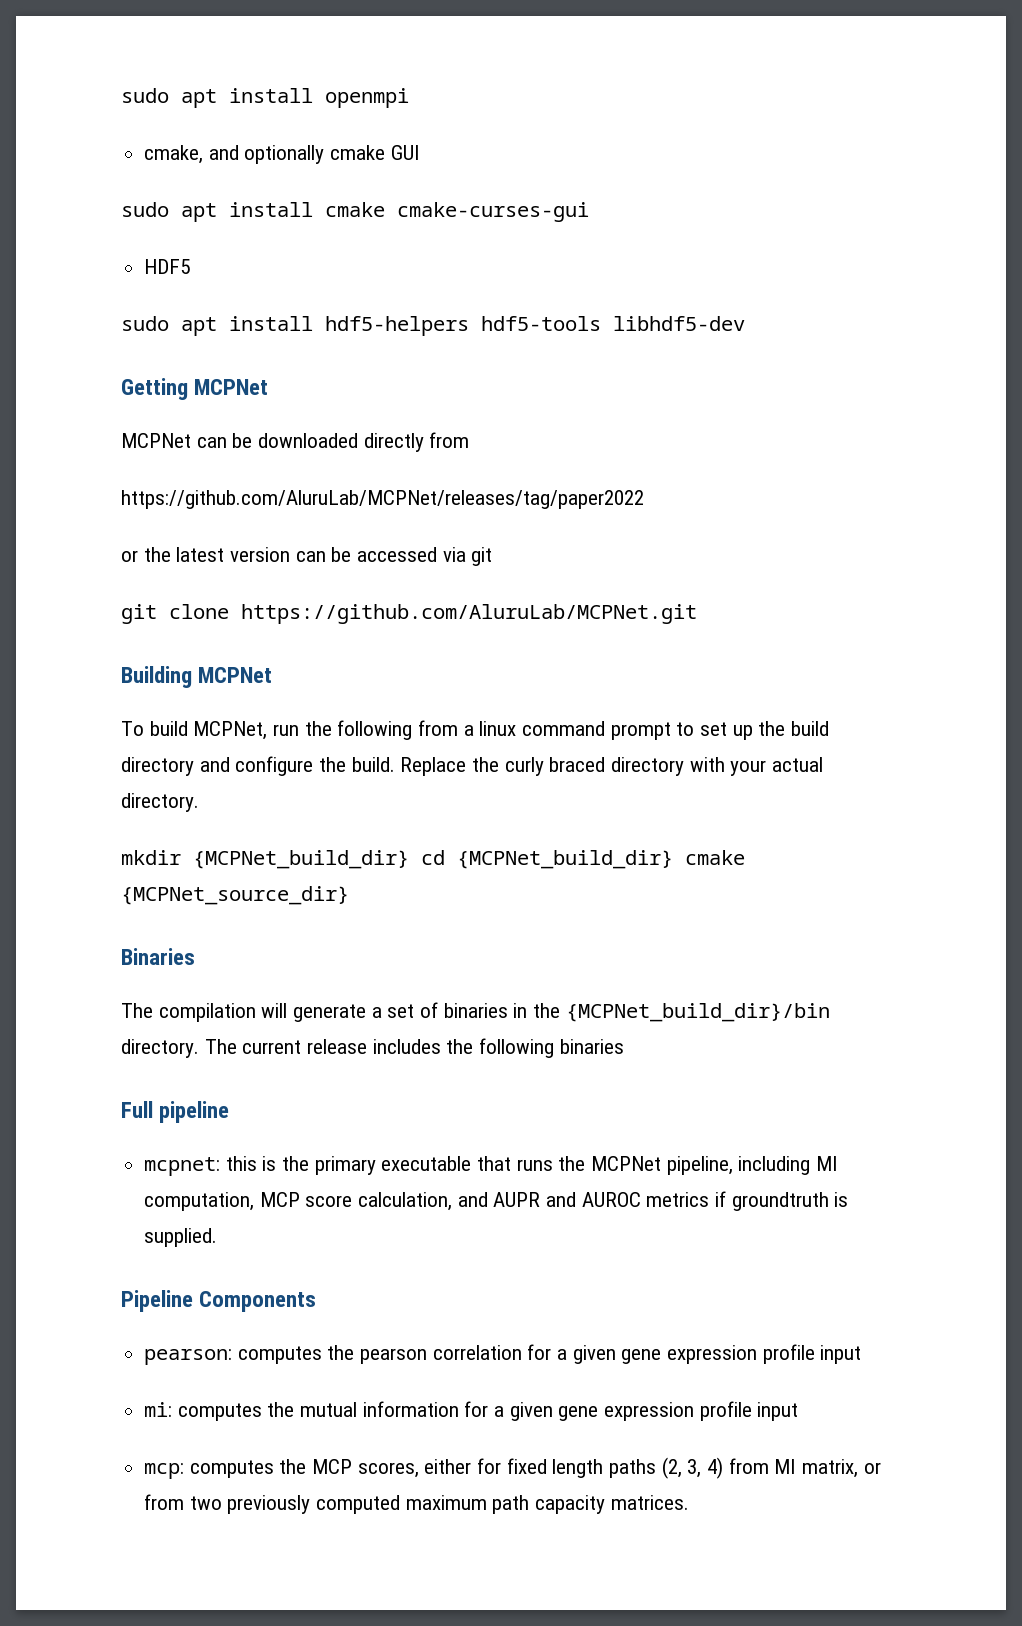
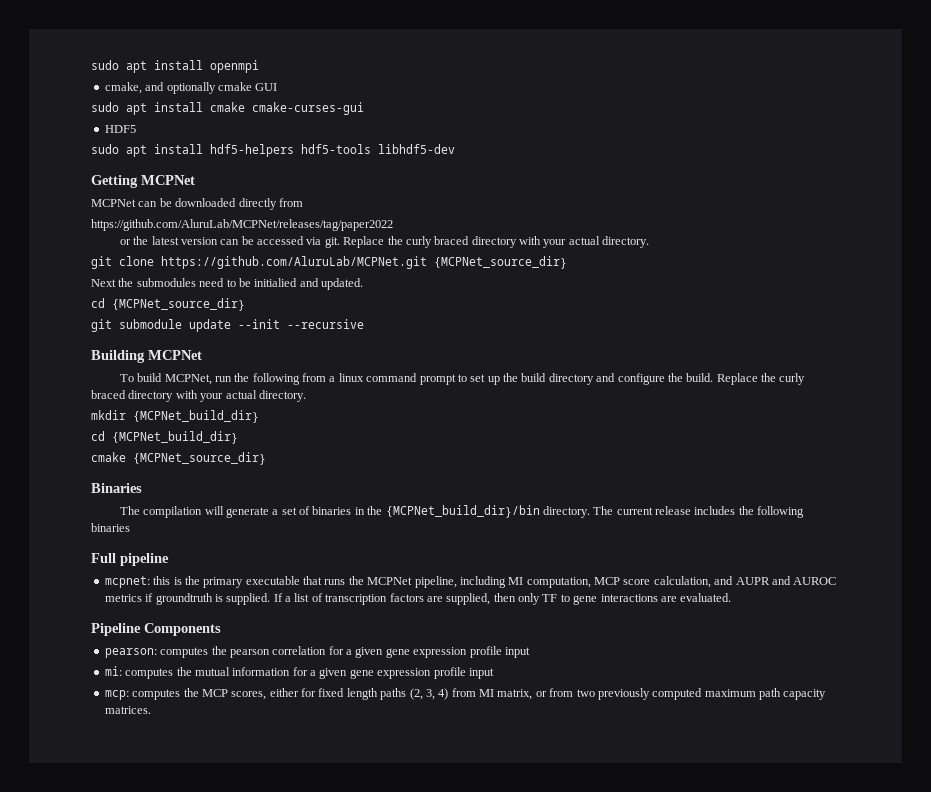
- or the latest version can be accessed via git
- git clone https://github.com/AluruLab/MCPNet.git
+ or the latest version can be accessed via git. Replace the curly braced directory with your actual directory.
+ git clone https://github.com/AluruLab/MCPNet.git {MCPNet_source_dir}
+ Next the submodules need to be initialied and updated.
+ cd {MCPNet_source_dir}
+ git submodule update --init --recursive
- mkdir {MCPNet_build_dir} cd {MCPNet_build_dir} cmake {MCPNet_source_dir}
+ mkdir {MCPNet_build_dir}
+ cd {MCPNet_build_dir}
+ cmake {MCPNet_source_dir}
+ If a list of transcription factors are supplied, then only TF to gene interactions are evaluated.

